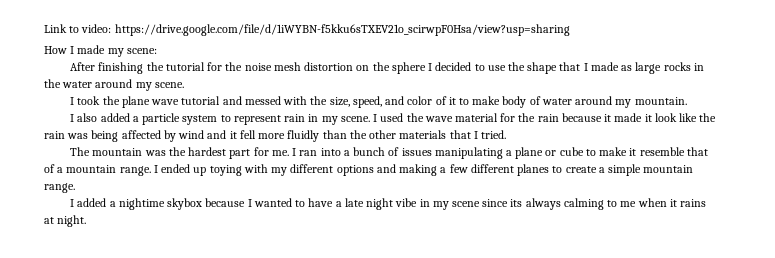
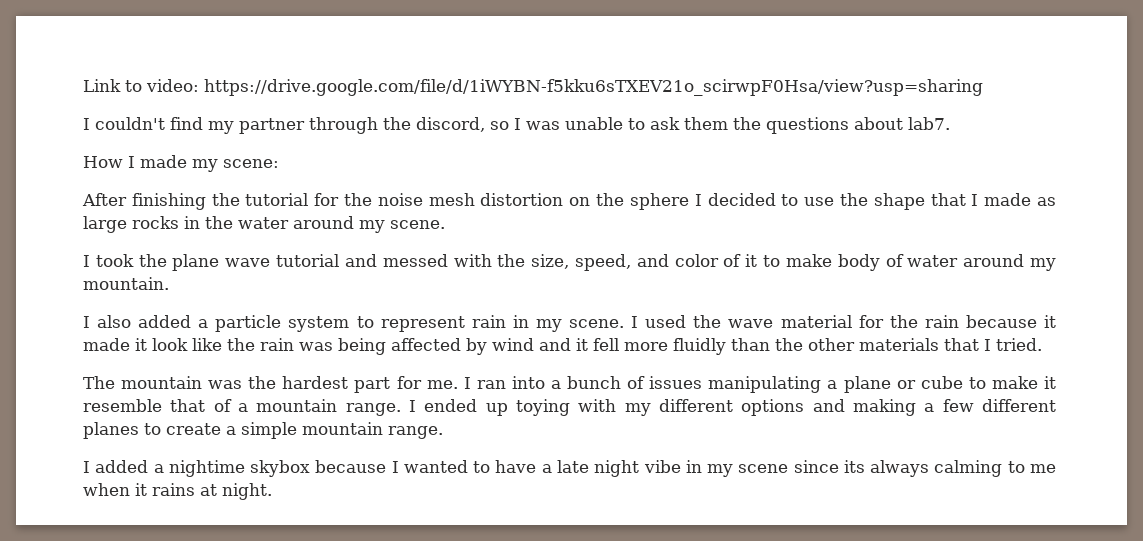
+ I couldn't find my partner through the discord, so I was unable to ask them the questions about lab7.

